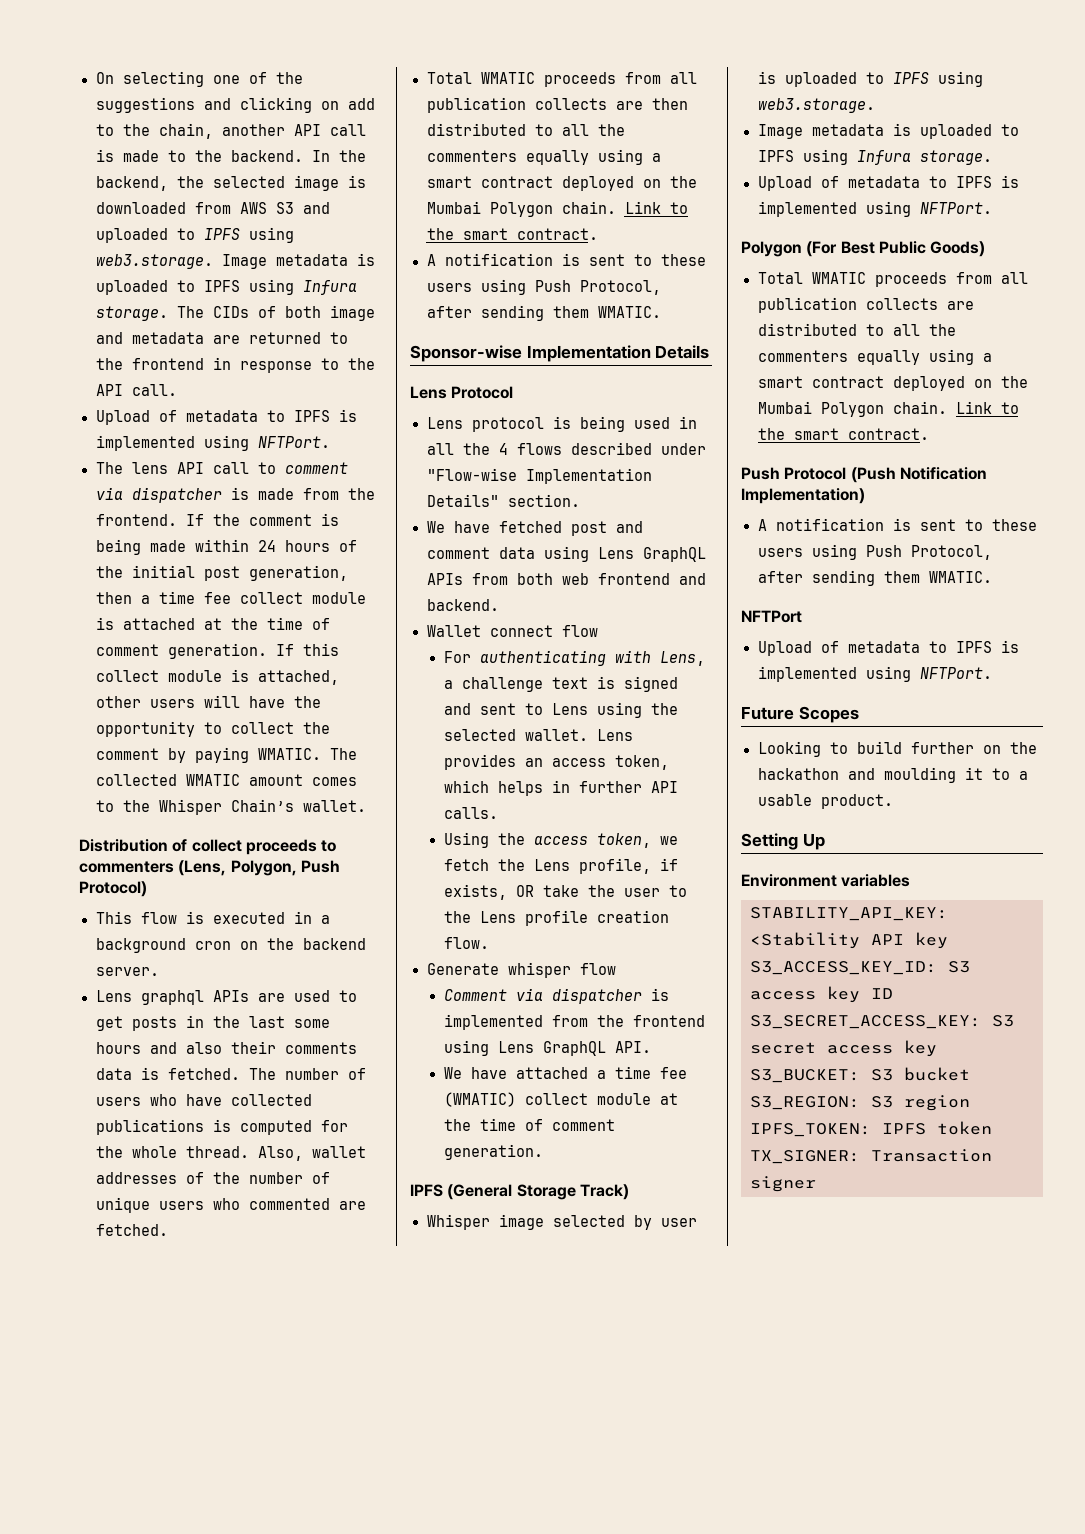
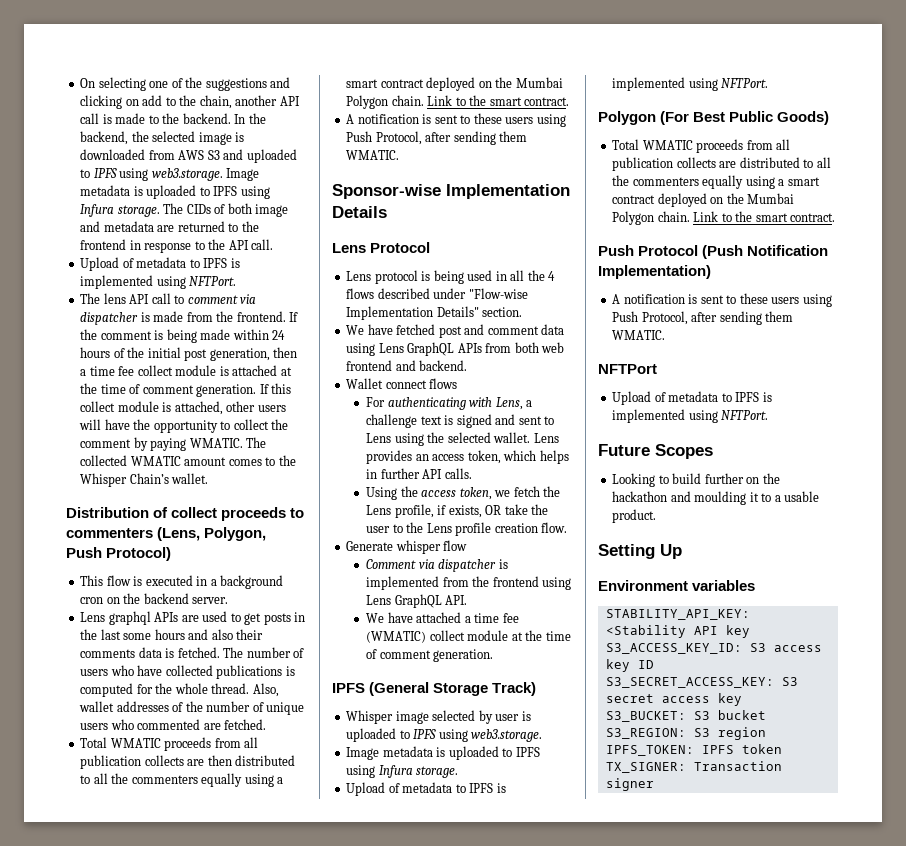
- Wallet connect flow
+ Wallet connect flows

